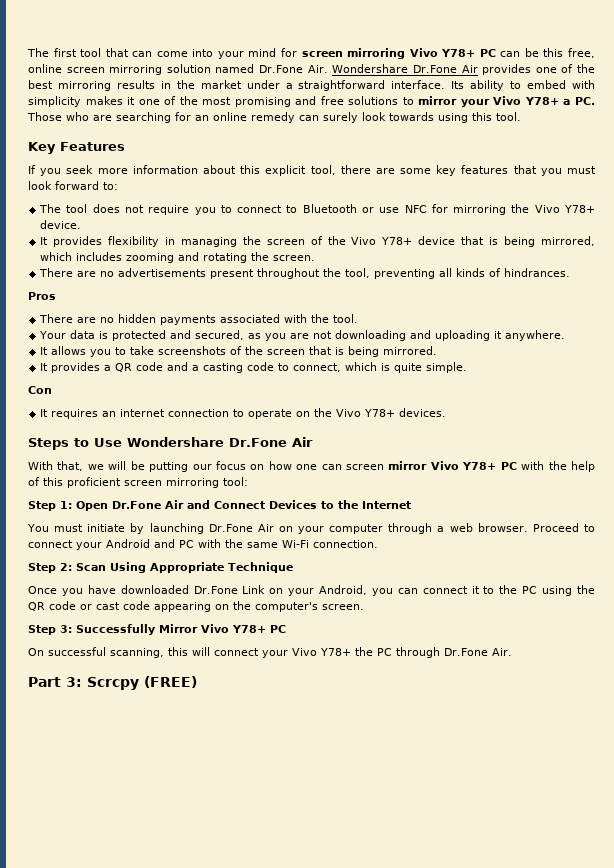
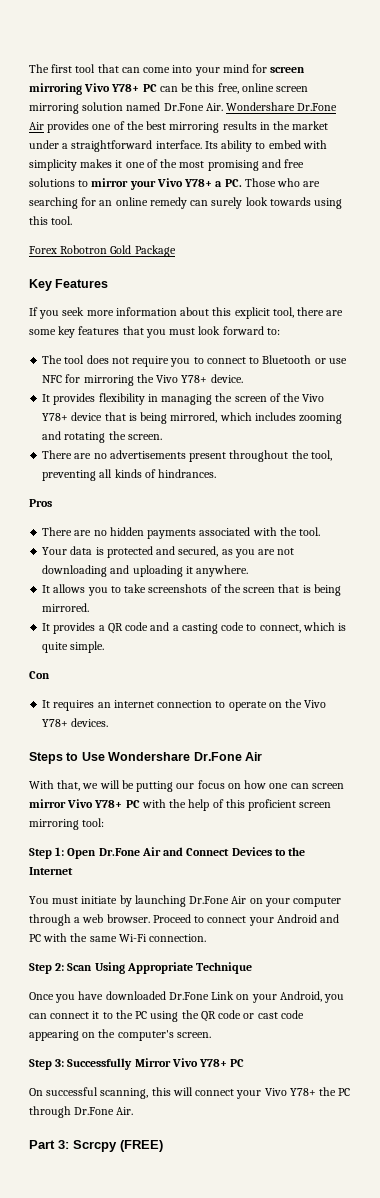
+ Forex Robotron Gold Package

